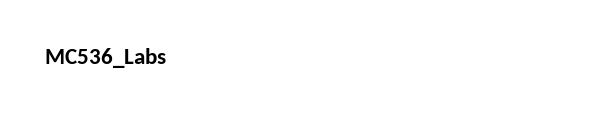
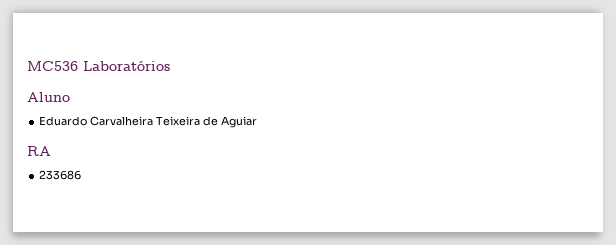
- MC536_Labs
+ MC536 Laboratórios
+ Aluno
+ Eduardo Carvalheira Teixeira de Aguiar
+ RA
+ 233686

